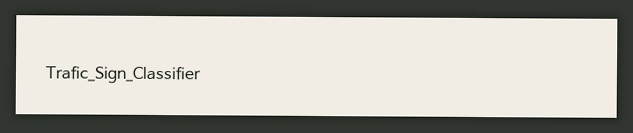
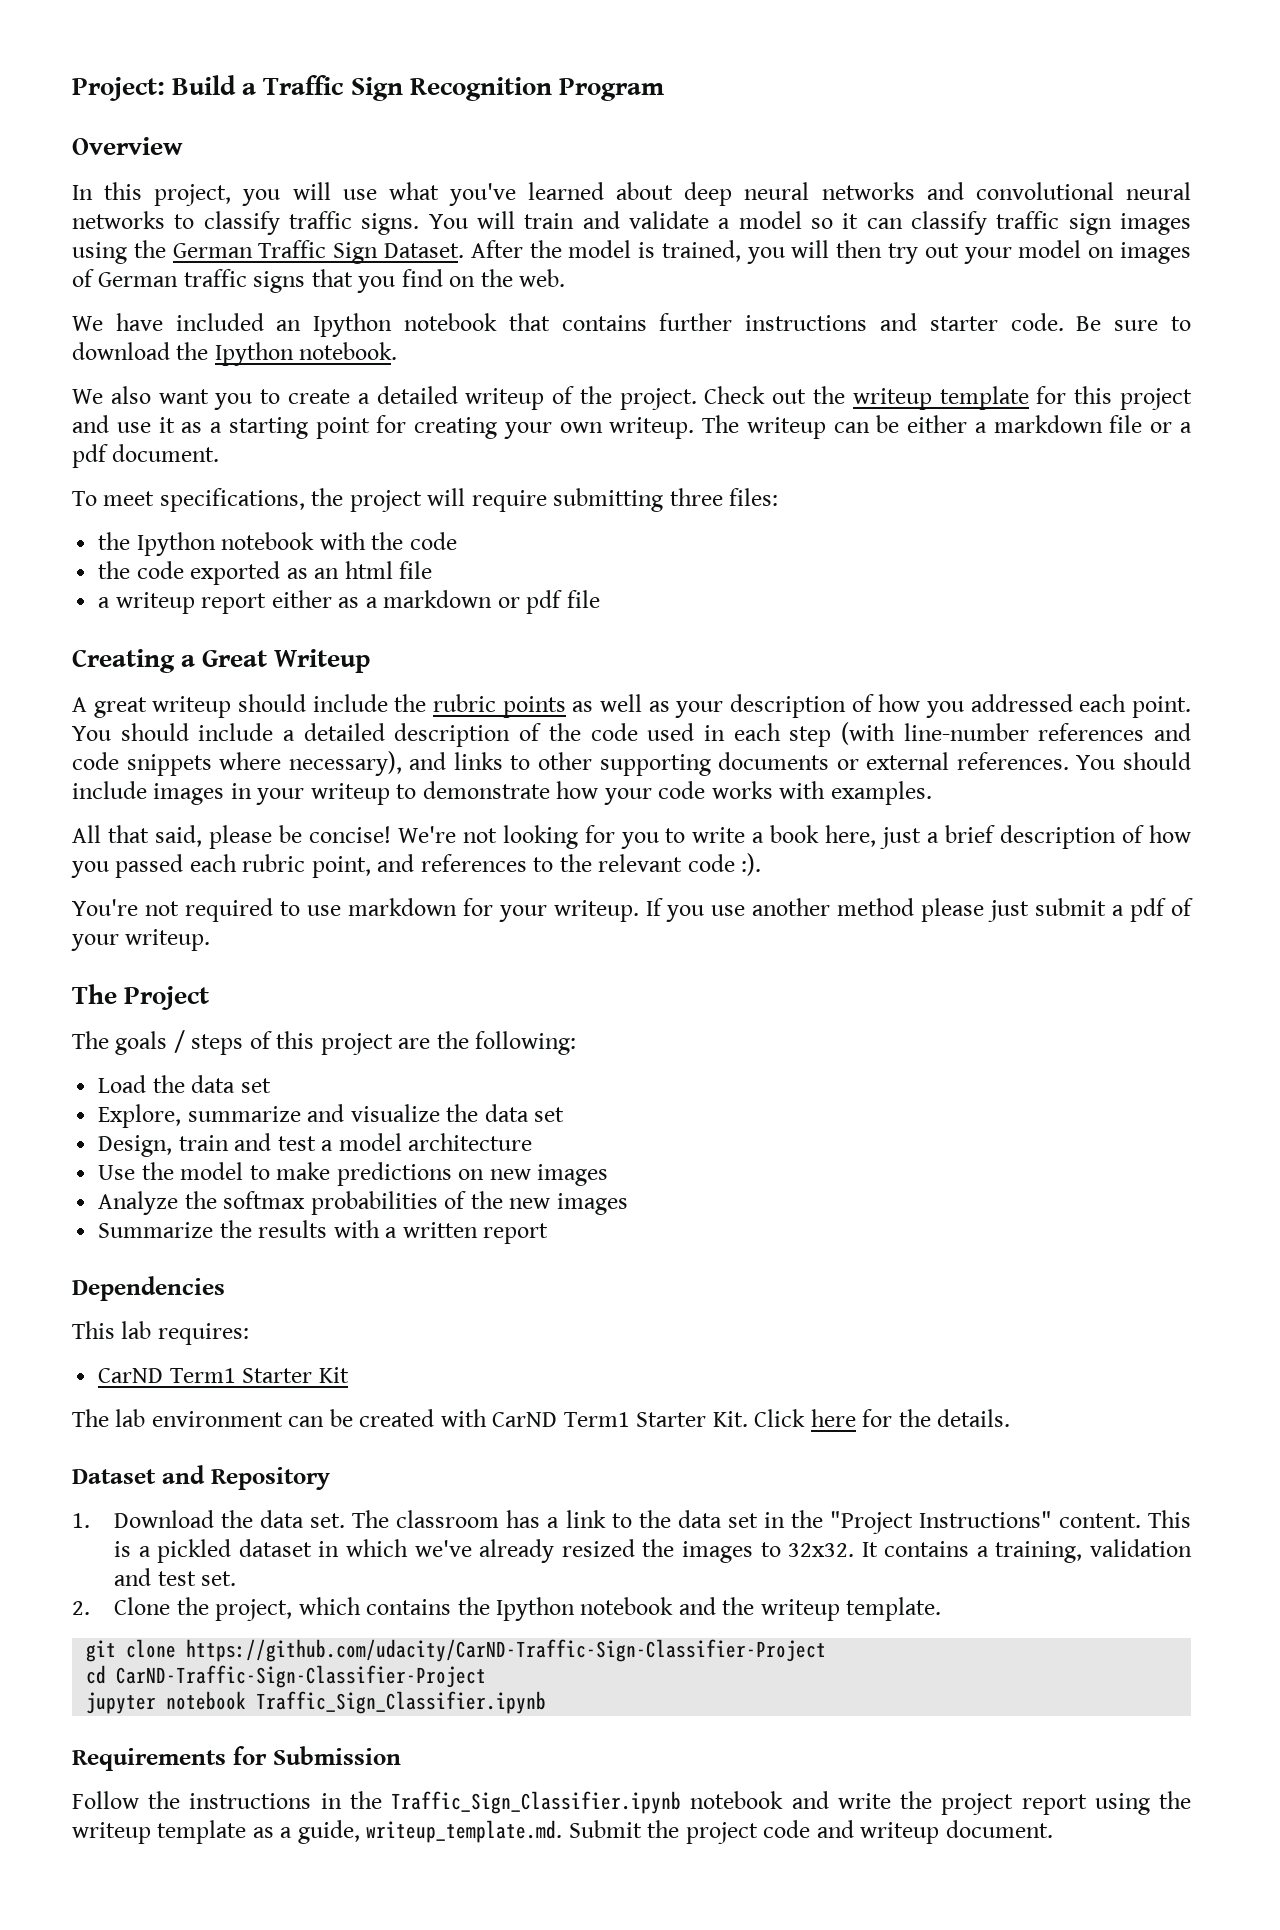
- Trafic_Sign_Classifier
+ Project: Build a Traffic Sign Recognition Program
+ Overview
+ In this project, you will use what you've learned about deep neural networks and convolutional neural networks to classify traffic signs. You will train and validate a model so it can classify traffic sign images using the German Traffic Sign Dataset. After the model is trained, you will then try out your model on images of German traffic signs that you find on the web.
+ We have included an Ipython notebook that contains further instructions and starter code. Be sure to download the Ipython notebook.
+ We also want you to create a detailed writeup of the project. Check out the writeup template for this project and use it as a starting point for creating your own writeup. The writeup can be either a markdown file or a pdf document.
+ To meet specifications, the project will require submitting three files:
+ the Ipython notebook with the code
+ the code exported as an html file
+ a writeup report either as a markdown or pdf file
+ Creating a Great Writeup
+ A great writeup should include the rubric points as well as your description of how you addressed each point. You should include a detailed description of the code used in each step (with line-number references and code snippets where necessary), and links to other supporting documents or external references. You should include images in your writeup to demonstrate how your code works with examples.
+ All that said, please be concise! We're not looking for you to write a book here, just a brief description of how you passed each rubric point, and references to the relevant code :).
+ You're not required to use markdown for your writeup. If you use another method please just submit a pdf of your writeup.
+ The Project
+ The goals / steps of this project are the following:
+ Load the data set
+ Explore, summarize and visualize the data set
+ Design, train and test a model architecture
+ Use the model to make predictions on new images
+ Analyze the softmax probabilities of the new images
+ Summarize the results with a written report
+ Dependencies
+ This lab requires:
+ CarND Term1 Starter Kit
+ The lab environment can be created with CarND Term1 Starter Kit. Click here for the details.
+ Dataset and Repository
+ 1. Download the data set. The classroom has a link to the data set in the "Project Instructions" content. This is a pickled dataset in which we've already resized the images to 32x32. It contains a training, validation and test set.
+ 2. Clone the project, which contains the Ipython notebook and the writeup template.
+ git clone https://github.com/udacity/CarND-Traffic-Sign-Classifier-Project
+ cd CarND-Traffic-Sign-Classifier-Project
+ jupyter notebook Traffic_Sign_Classifier.ipynb
+ Requirements for Submission
+ Follow the instructions in the Traffic_Sign_Classifier.ipynb notebook and write the project report using the writeup template as a guide, writeup_template.md. Submit the project code and writeup document.

